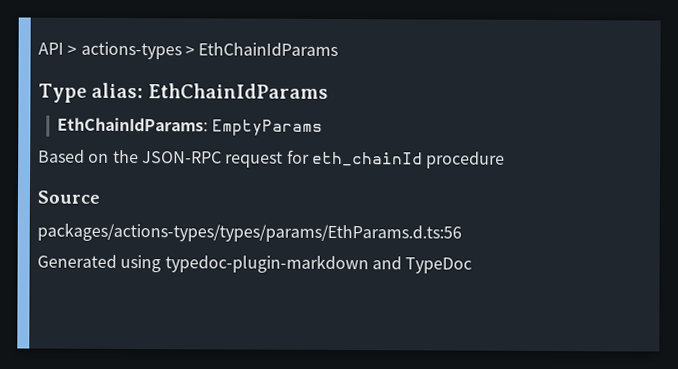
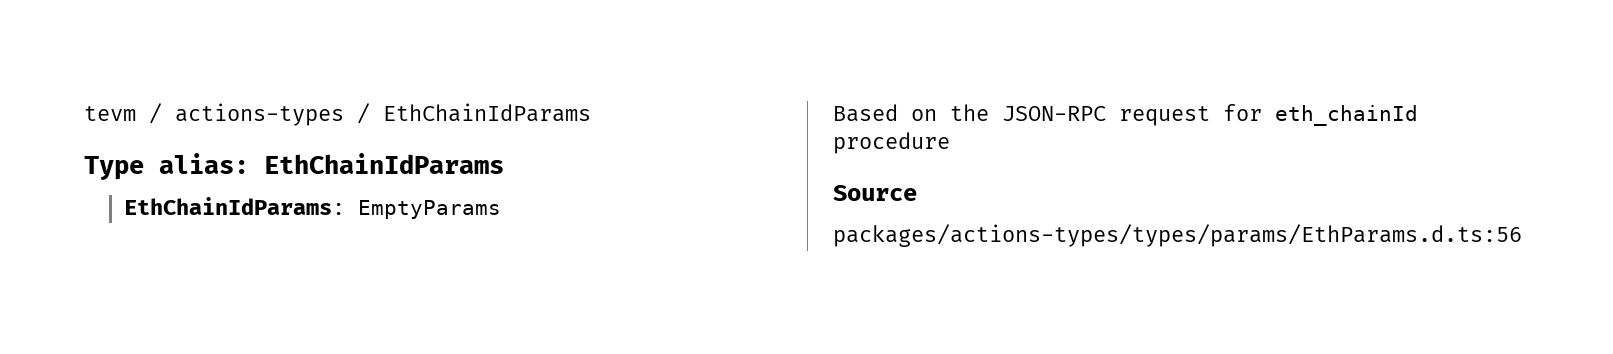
- API > actions-types > EthChainIdParams
+ tevm / actions-types / EthChainIdParams
- Generated using typedoc-plugin-markdown and TypeDoc

